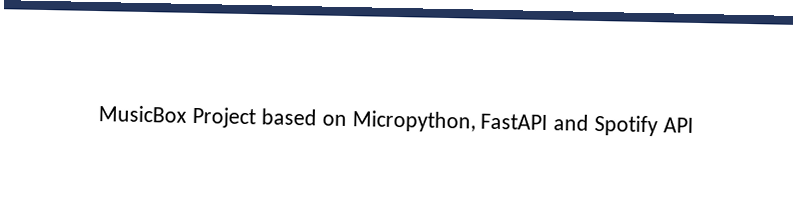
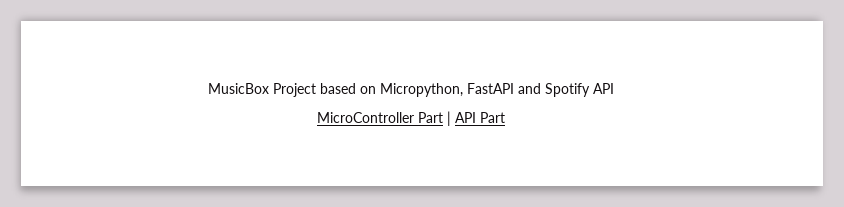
+ MicroController Part | API Part

